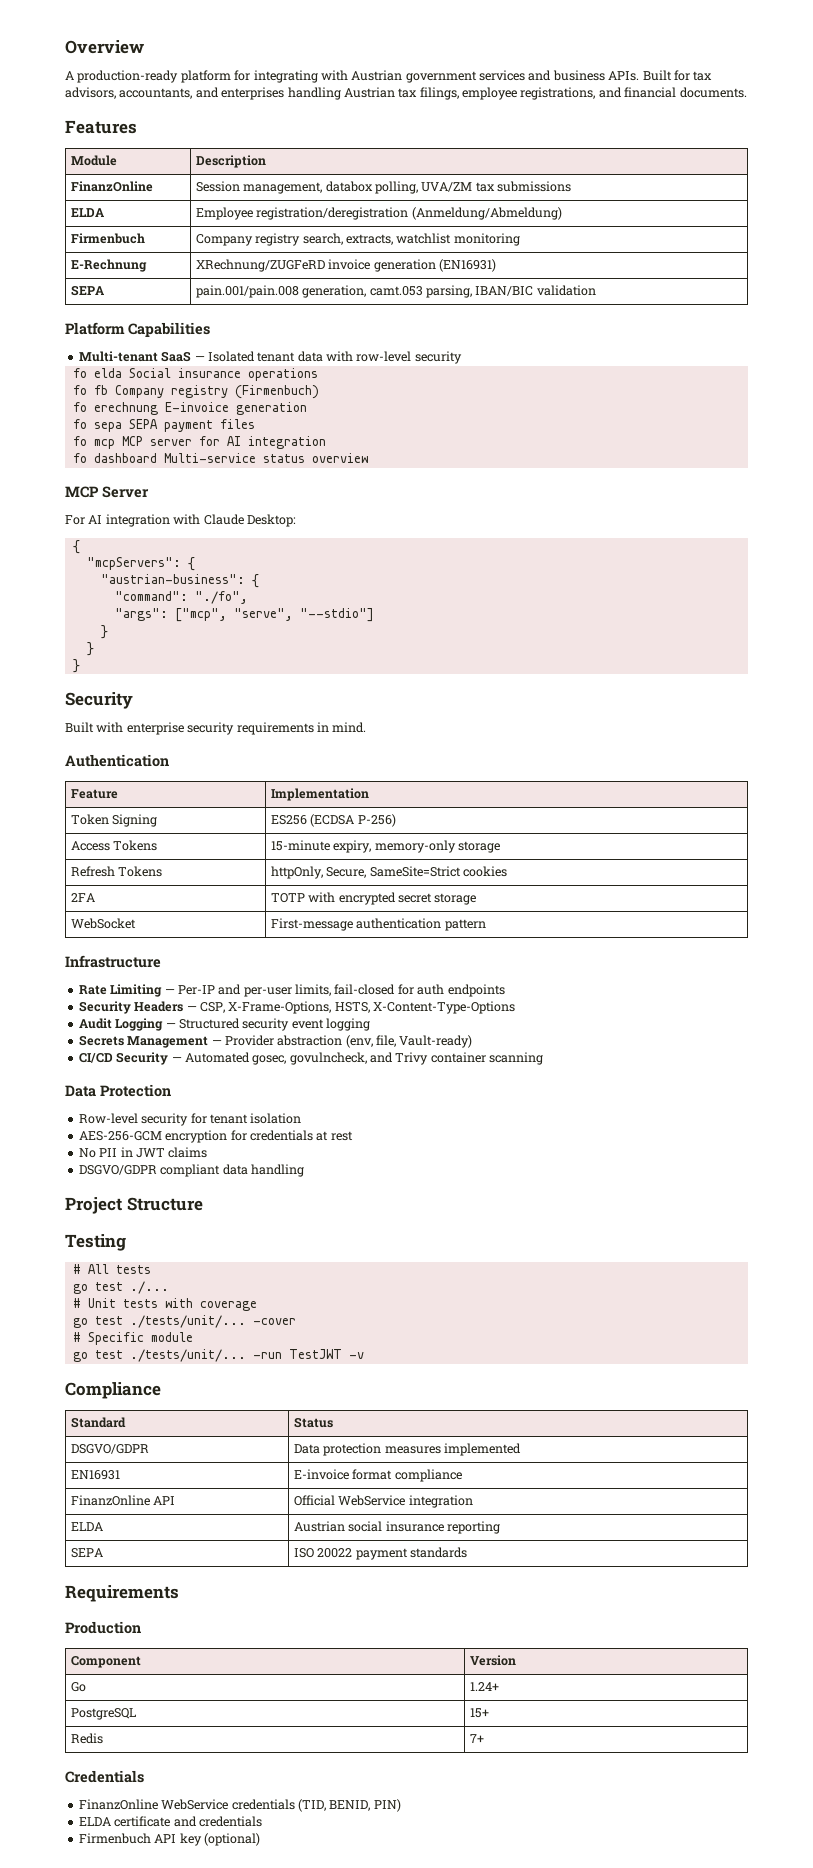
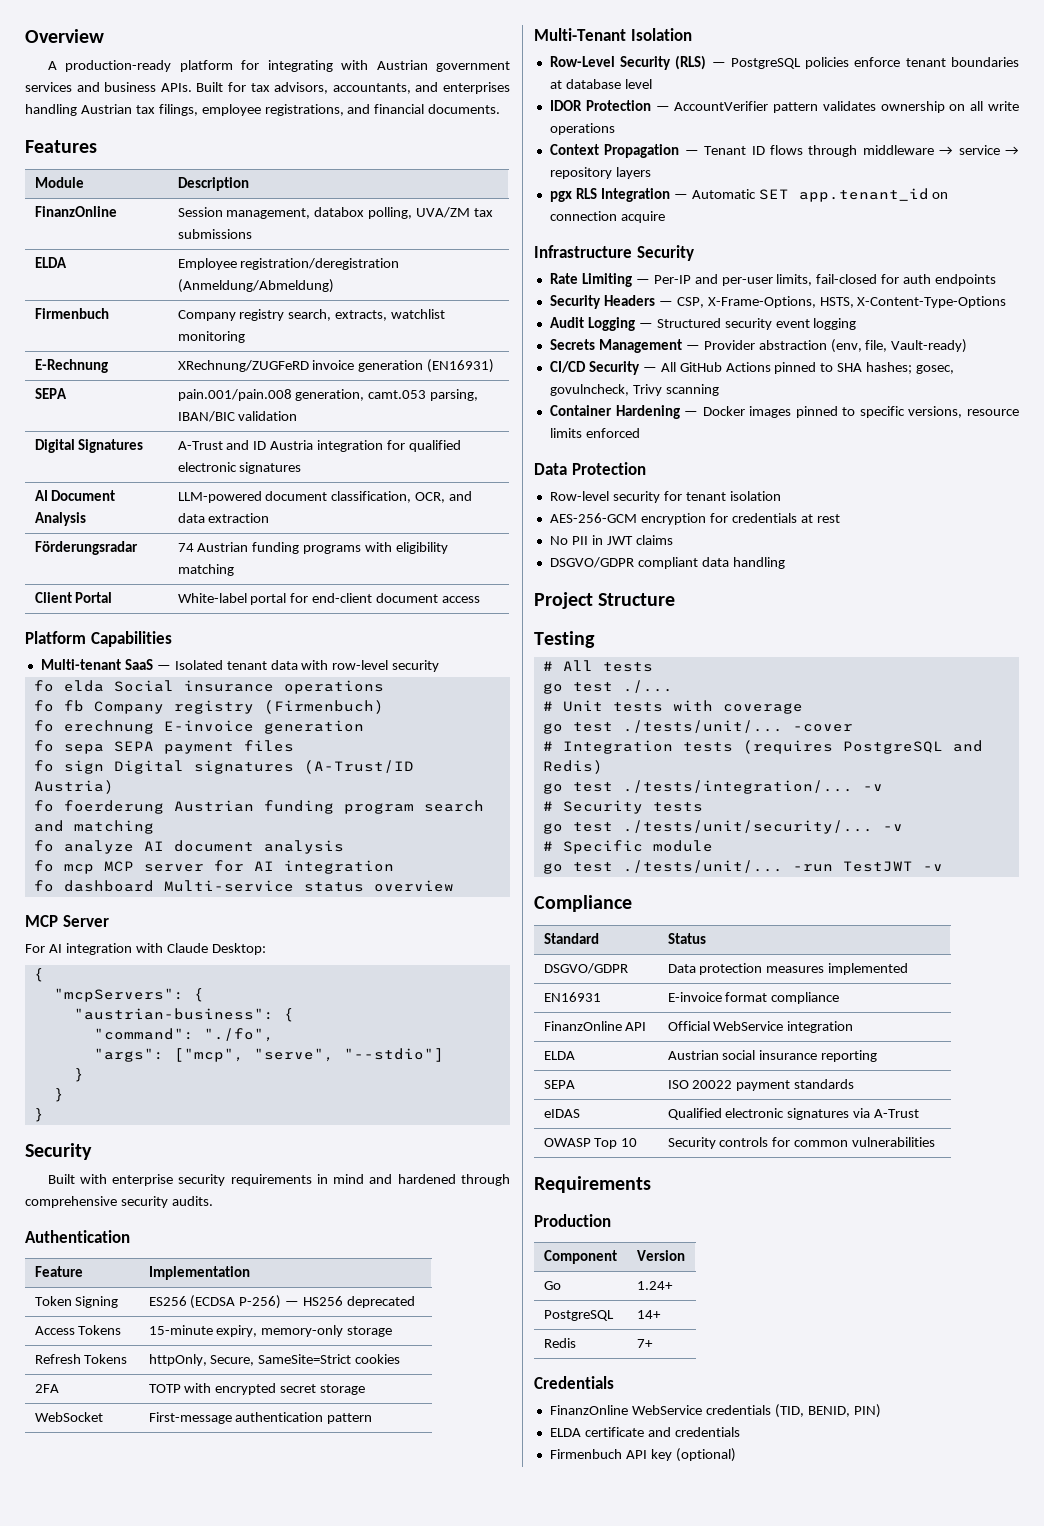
+ Digital Signatures | A-Trust and ID Austria integration for qualified electronic signatures
+ AI Document Analysis | LLM-powered document classification, OCR, and data extraction
+ Förderungsradar | 74 Austrian funding programs with eligibility matching
+ Client Portal | White-label portal for end-client document access
+ fo sign Digital signatures (A-Trust/ID Austria)
+ fo foerderung Austrian funding program search and matching
+ fo analyze AI document analysis
- Built with enterprise security requirements in mind.
+ Built with enterprise security requirements in mind and hardened through comprehensive security audits.
- Token Signing | ES256 (ECDSA P-256)
+ Token Signing | ES256 (ECDSA P-256) — HS256 deprecated
+ Multi-Tenant Isolation
+ Row-Level Security (RLS) — PostgreSQL policies enforce tenant boundaries at database level
+ IDOR Protection — AccountVerifier pattern validates ownership on all write operations
+ Context Propagation — Tenant ID flows through middleware → service → repository layers
+ pgx RLS Integration — Automatic SET app.tenant_id on connection acquire
- Infrastructure
+ Infrastructure Security
- CI/CD Security — Automated gosec, govulncheck, and Trivy container scanning
+ CI/CD Security — All GitHub Actions pinned to SHA hashes; gosec, govulncheck, Trivy scanning
+ Container Hardening — Docker images pinned to specific versions, resource limits enforced
+ # Integration tests (requires PostgreSQL and Redis)
+ go test ./tests/integration/... -v
+ # Security tests
+ go test ./tests/unit/security/... -v
+ eIDAS | Qualified electronic signatures via A-Trust
+ OWASP Top 10 | Security controls for common vulnerabilities
- PostgreSQL | 15+
+ PostgreSQL | 14+

